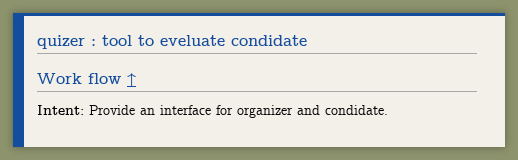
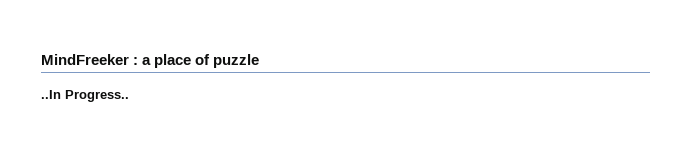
- quizer : tool to eveluate condidate
- Work flow ↑
- Intent: Provide an interface for organizer and condidate.
+ MindFreeker : a place of puzzle
+ ..In Progress..

